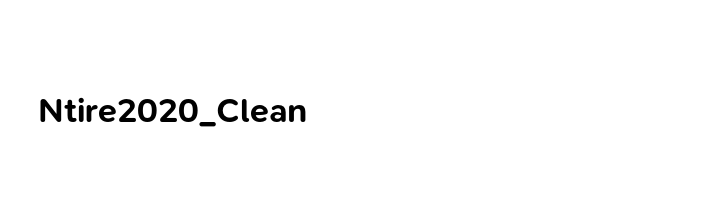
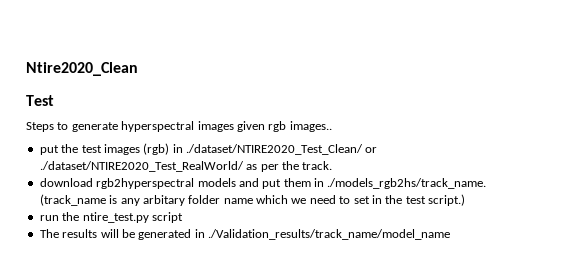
+ Test
+ Steps to generate hyperspectral images given rgb images..
+ put the test images (rgb) in ./dataset/NTIRE2020_Test_Clean/ or ./dataset/NTIRE2020_Test_RealWorld/ as per the track.
+ download rgb2hyperspectral models and put them in ./models_rgb2hs/track_name. (track_name is any arbitary folder name which we need to set in the test script.)
+ run the ntire_test.py script
+ The results will be generated in ./Validation_results/track_name/model_name

